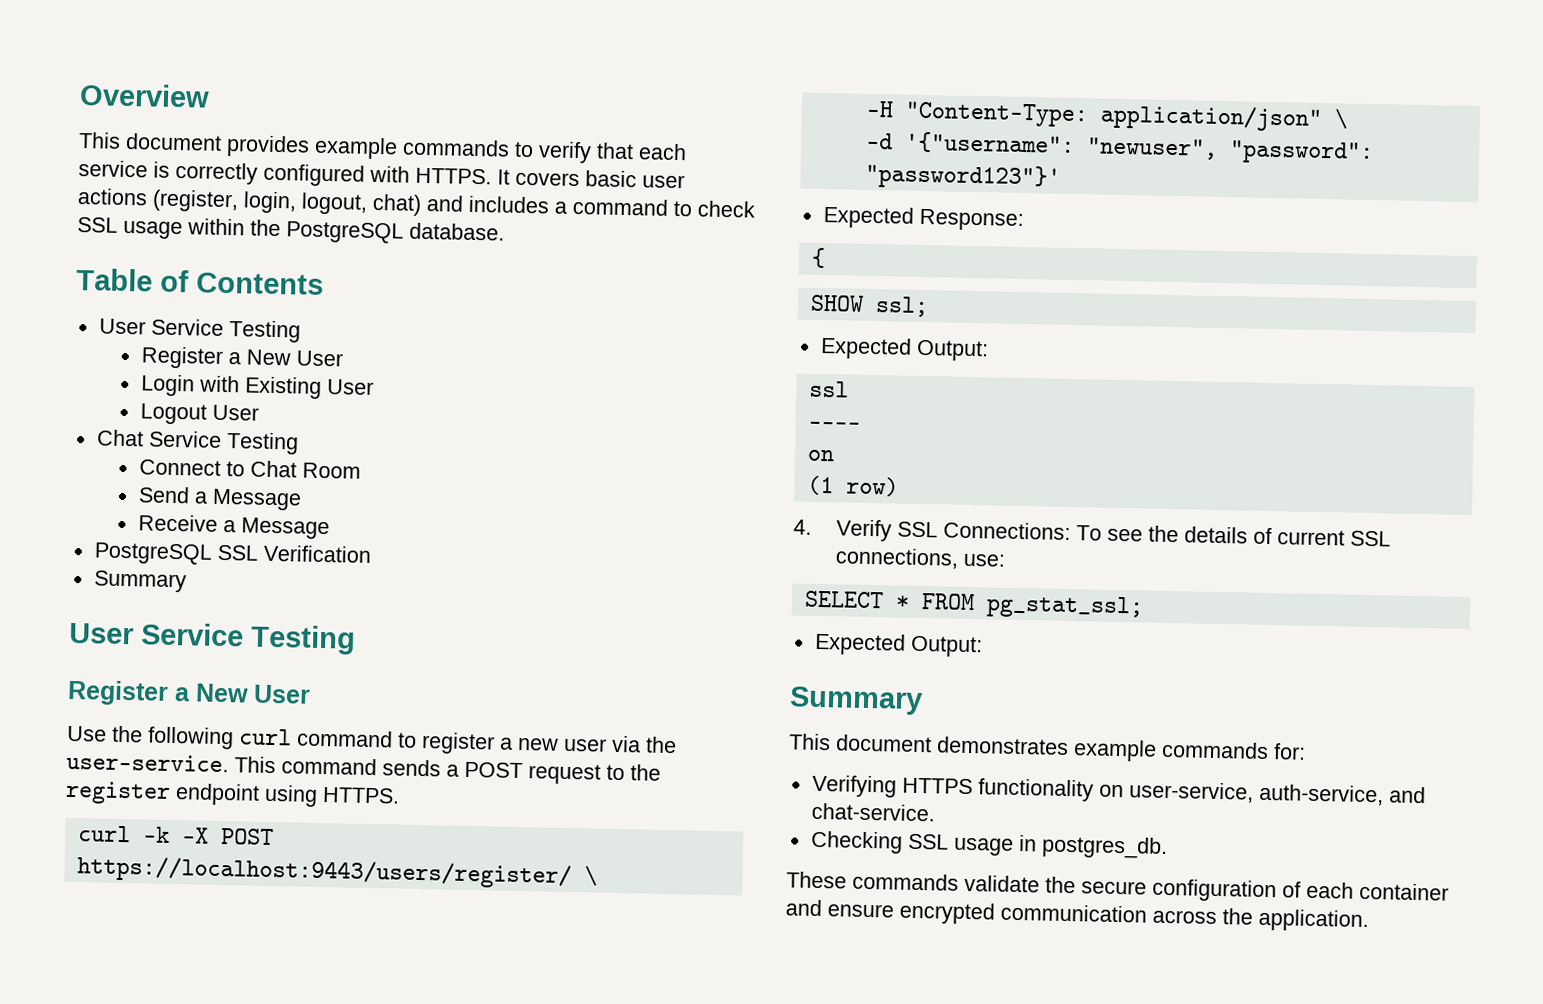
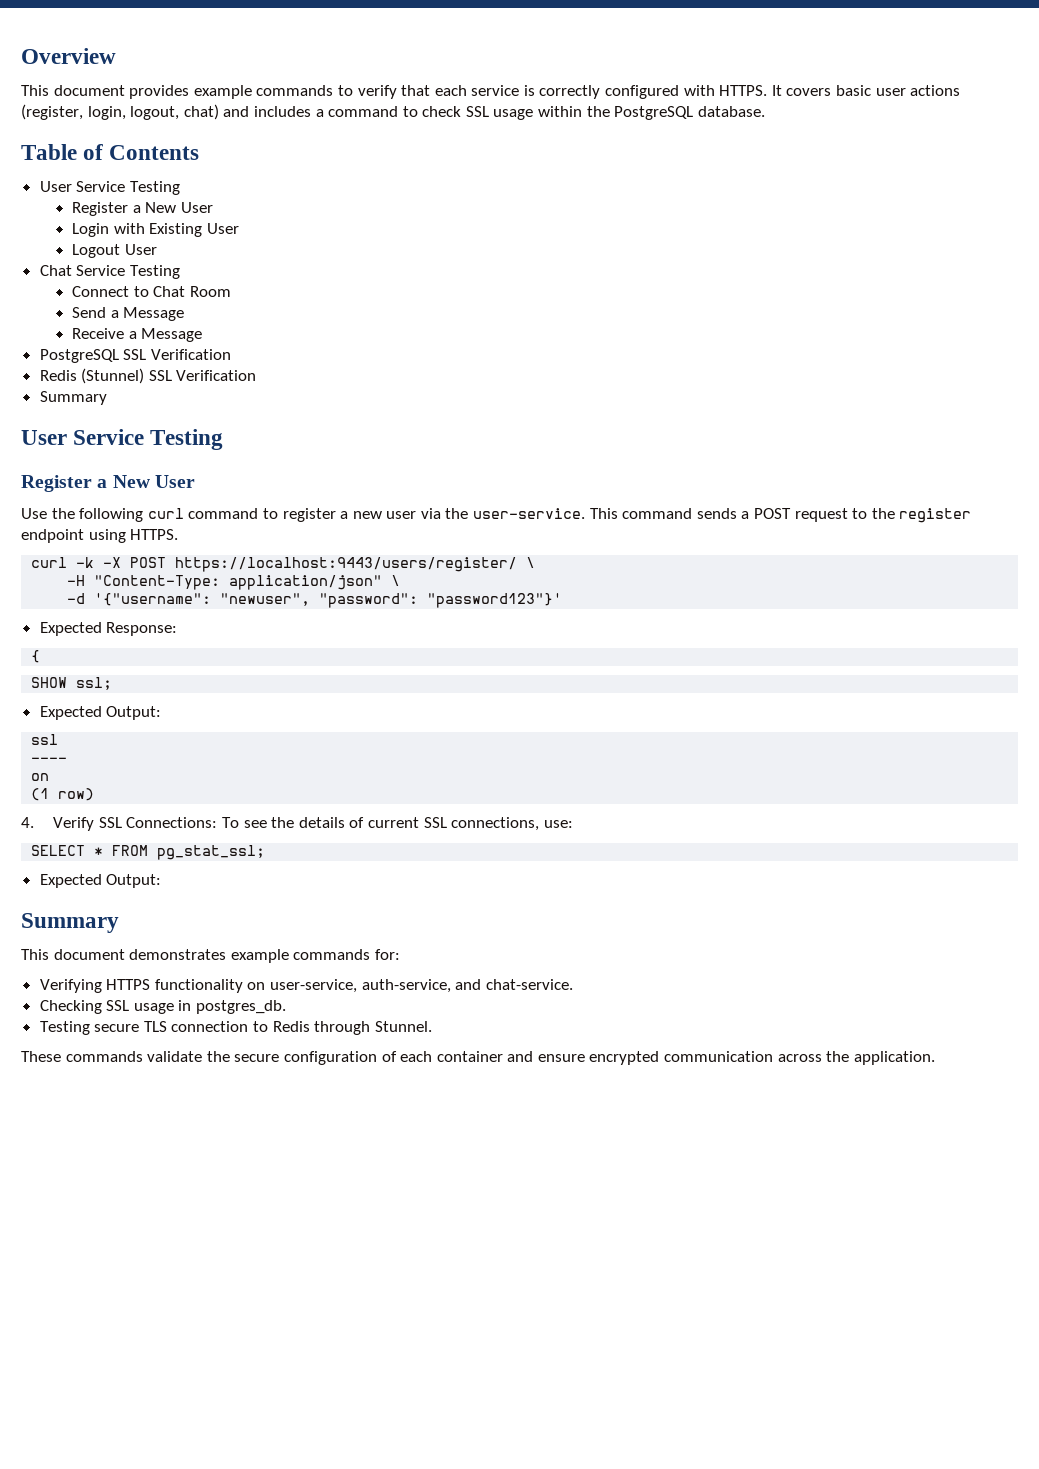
+ Redis (Stunnel) SSL Verification
+ Testing secure TLS connection to Redis through Stunnel.

